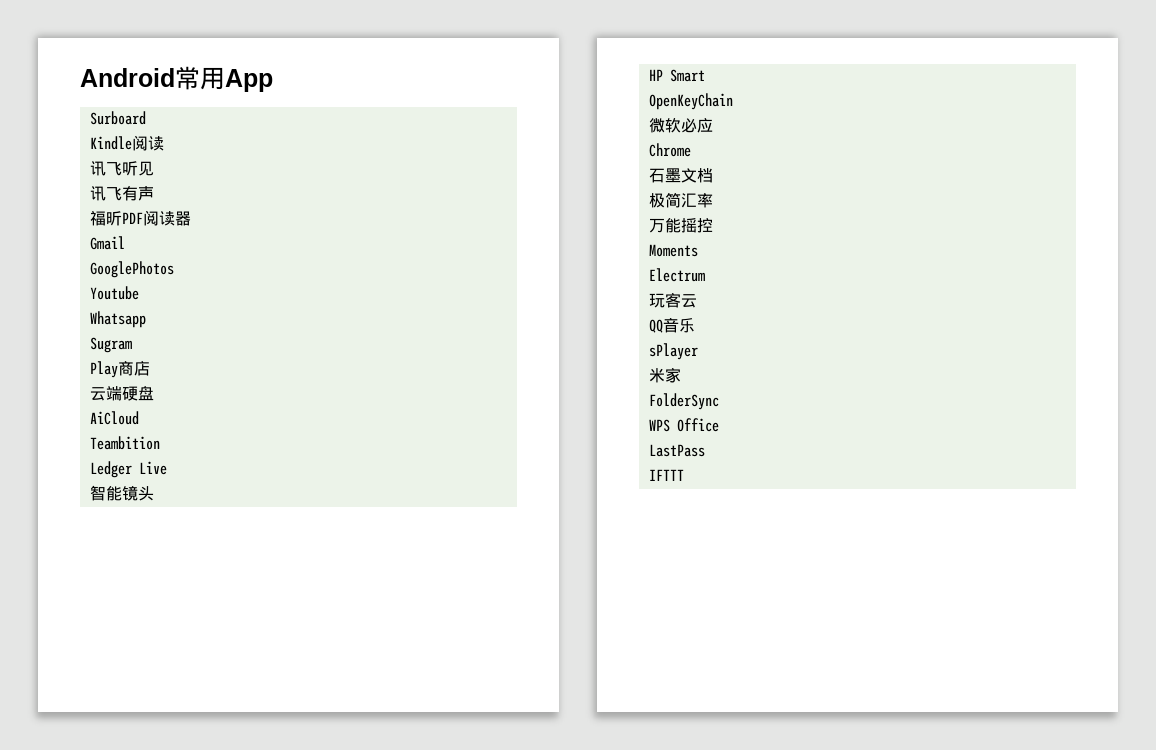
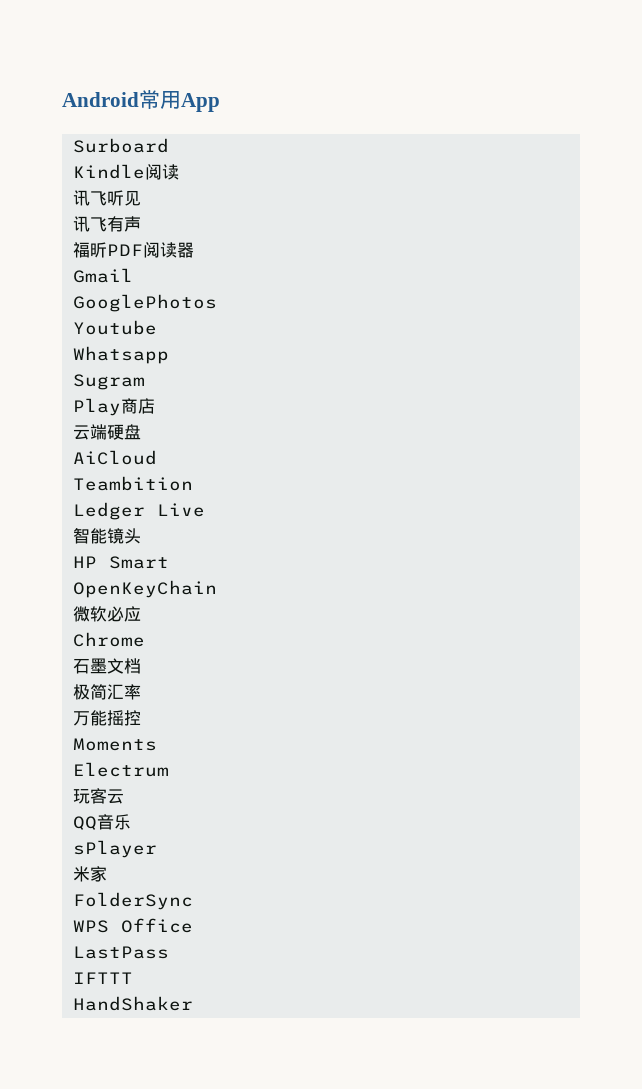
+ HandShaker

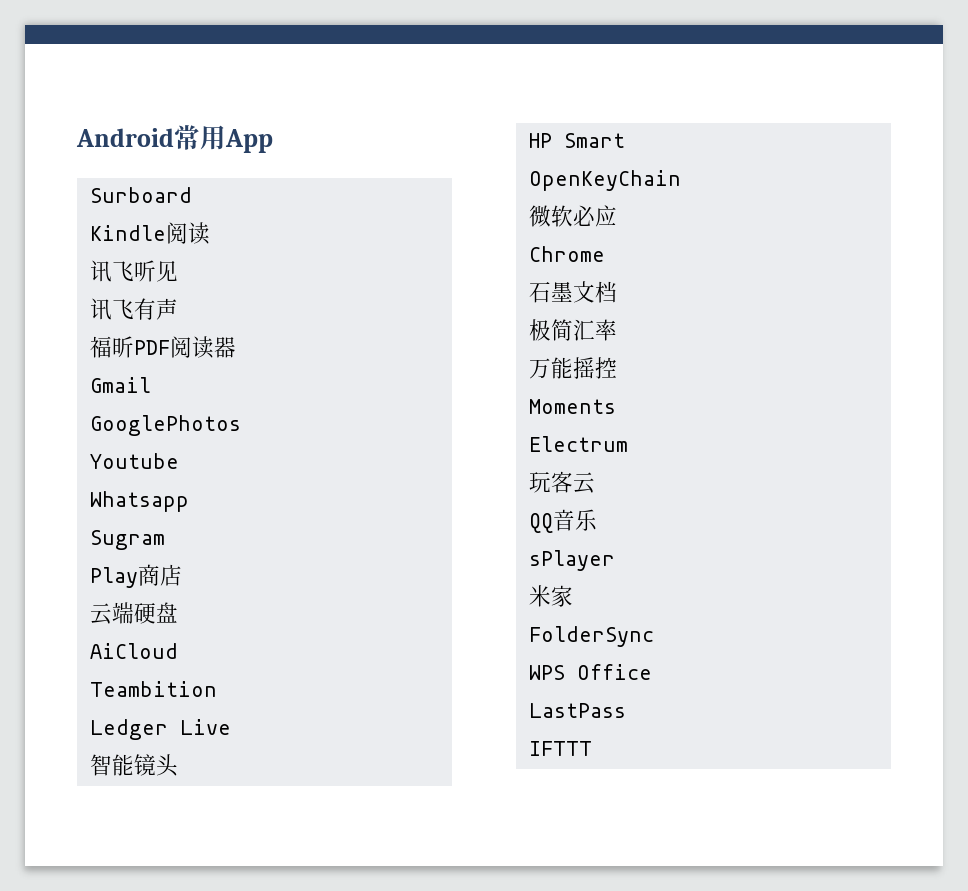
- HandShaker

